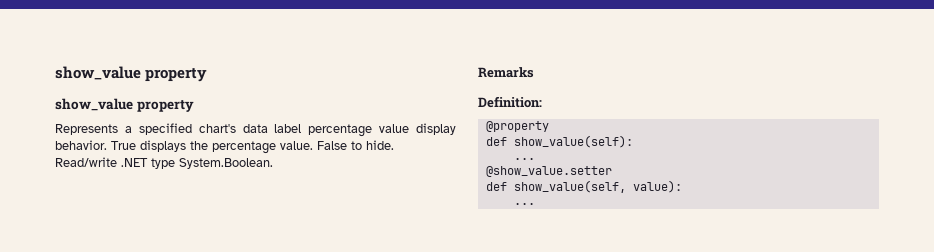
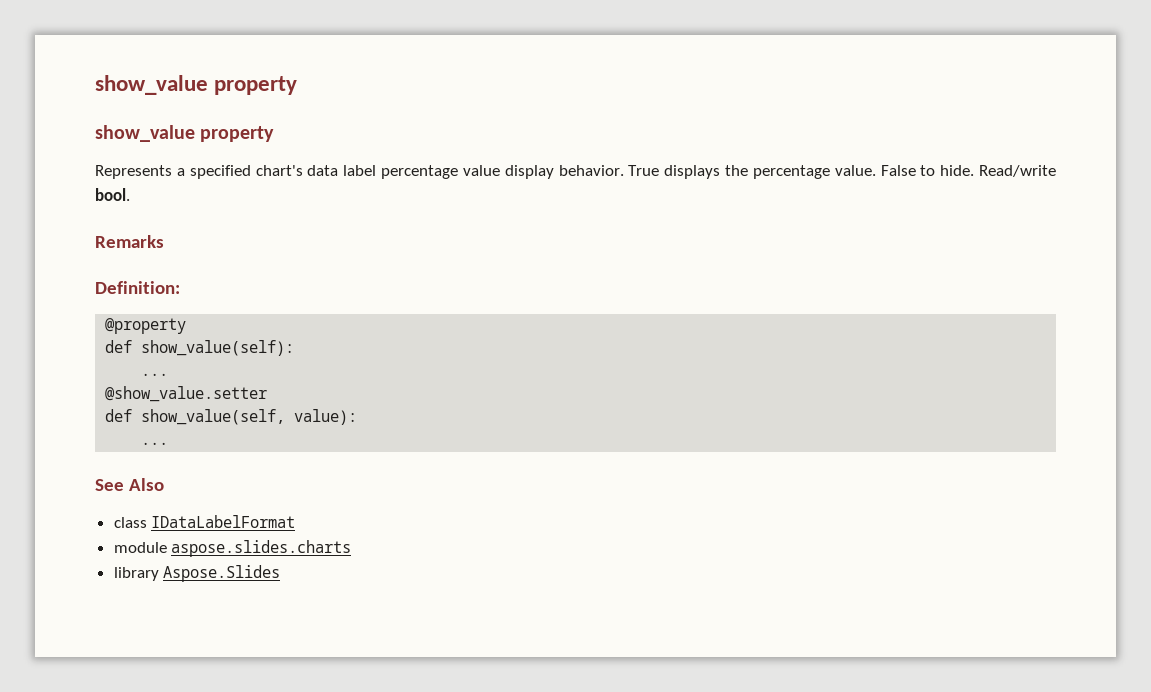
- Read/write .NET type System.Boolean.
+ Read/write bool.
+ See Also
+ class IDataLabelFormat
+ module aspose.slides.charts
+ library Aspose.Slides

